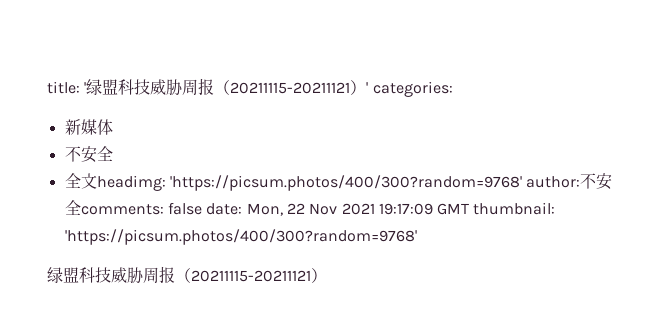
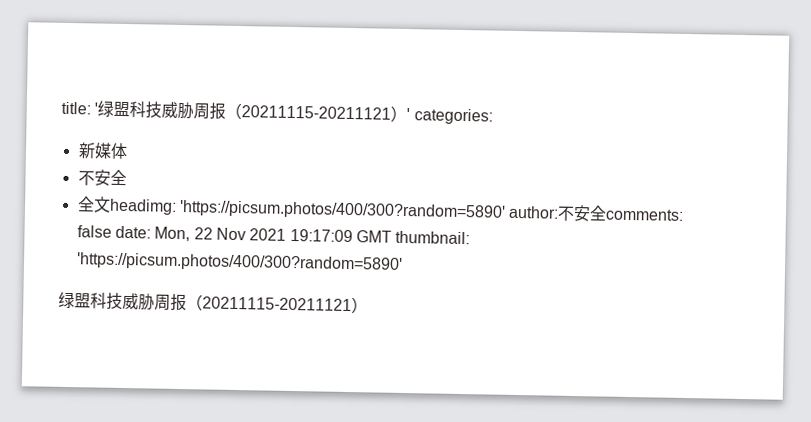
- 全文headimg: 'https://picsum.photos/400/300?random=9768' author:不安全comments: false date: Mon, 22 Nov 2021 19:17:09 GMT thumbnail: 'https://picsum.photos/400/300?random=9768'
+ 全文headimg: 'https://picsum.photos/400/300?random=5890' author:不安全comments: false date: Mon, 22 Nov 2021 19:17:09 GMT thumbnail: 'https://picsum.photos/400/300?random=5890'

